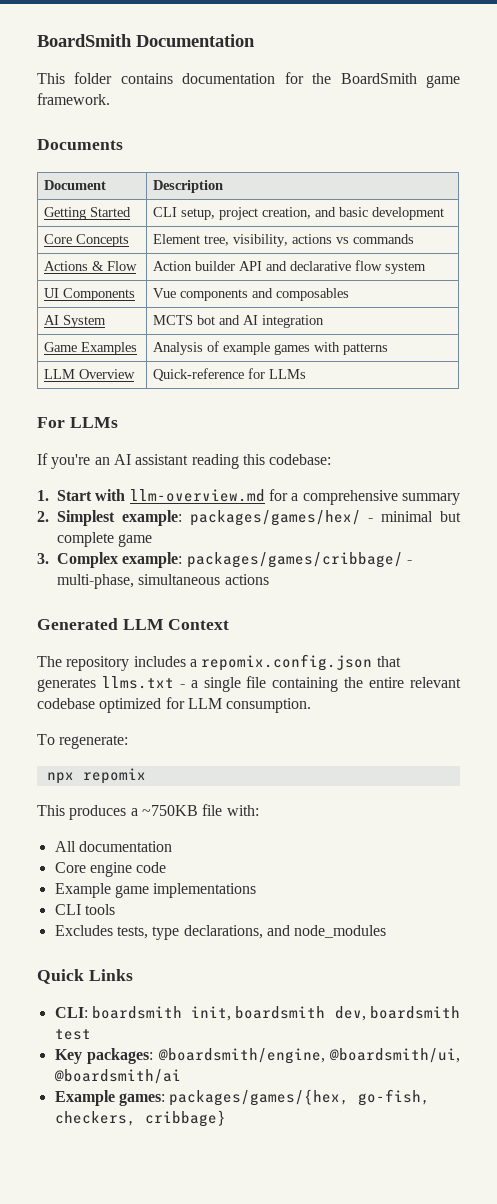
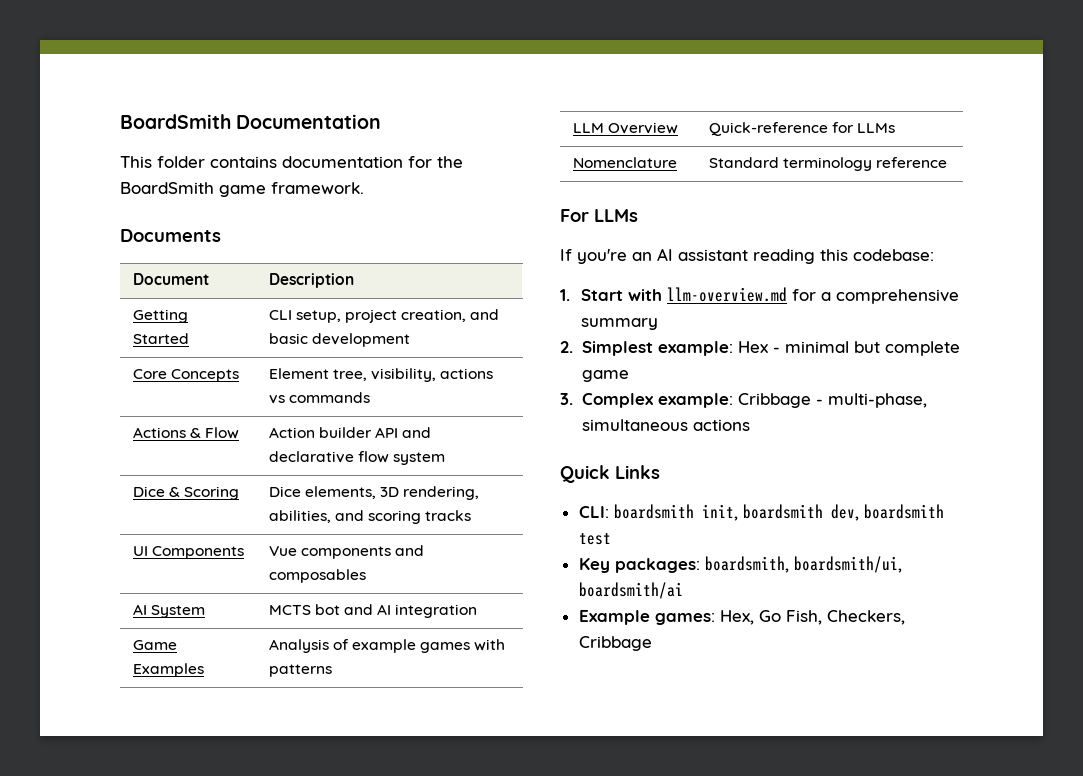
+ Dice & Scoring | Dice elements, 3D rendering, abilities, and scoring tracks
+ Nomenclature | Standard terminology reference
- 2. Simplest example: packages/games/hex/ - minimal but complete game
+ 2. Simplest example: Hex - minimal but complete game
- 3. Complex example: packages/games/cribbage/ - multi-phase, simultaneous actions
+ 3. Complex example: Cribbage - multi-phase, simultaneous actions
- Generated LLM Context
- The repository includes a repomix.config.json that generates llms.txt - a single file containing the entire relevant codebase optimized for LLM consumption.
- To regenerate:
- npx repomix
- This produces a ~750KB file with:
- All documentation
- Core engine code
- Example game implementations
- CLI tools
- Excludes tests, type declarations, and node_modules
- Key packages: @boardsmith/engine, @boardsmith/ui, @boardsmith/ai
+ Key packages: boardsmith, boardsmith/ui, boardsmith/ai
- Example games: packages/games/{hex, go-fish, checkers, cribbage}
+ Example games: Hex, Go Fish, Checkers, Cribbage

